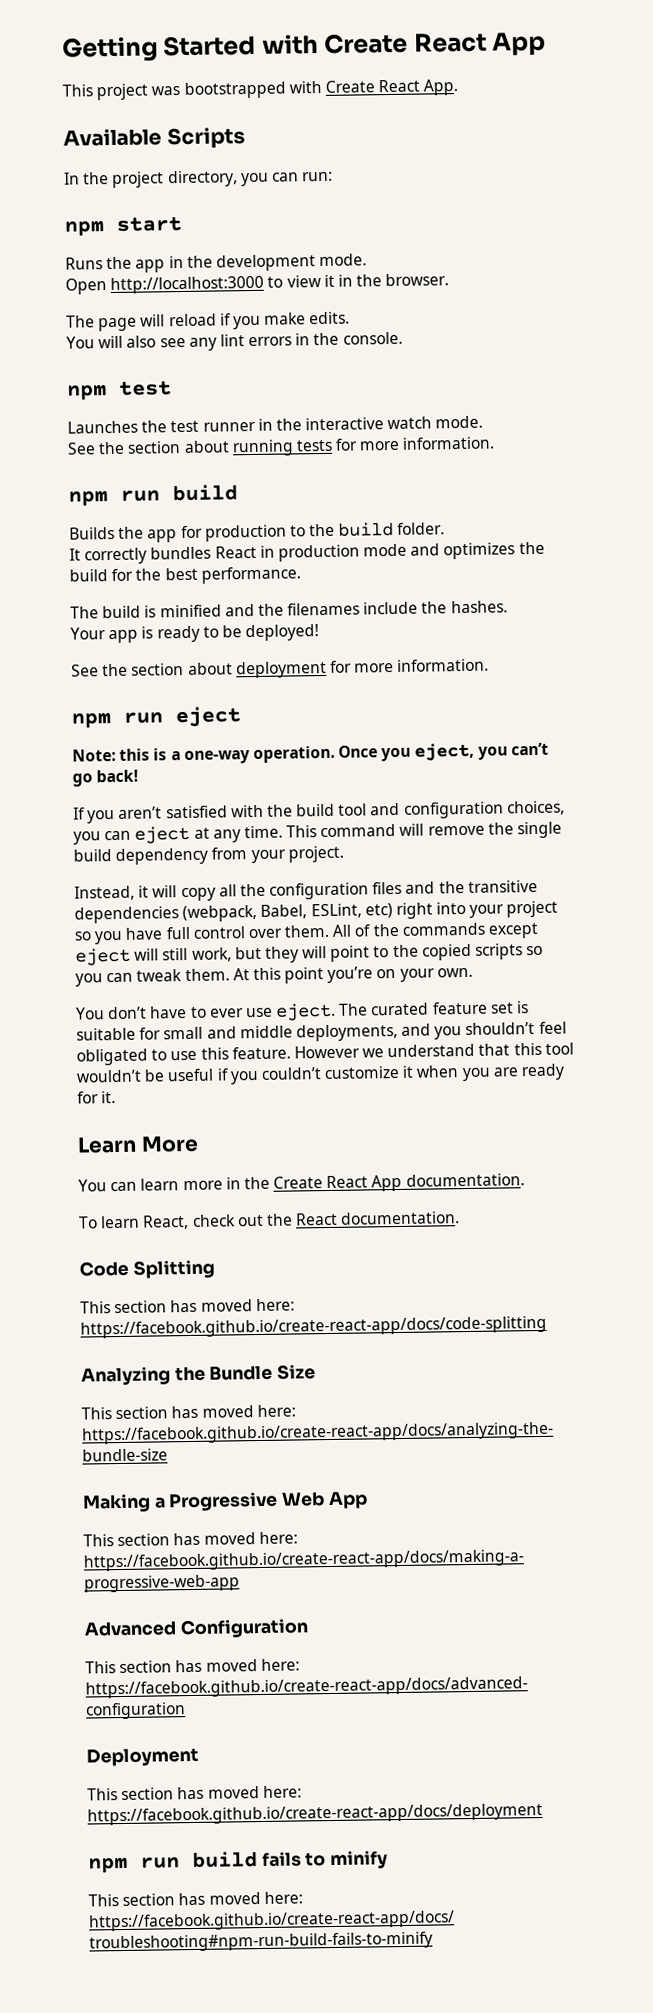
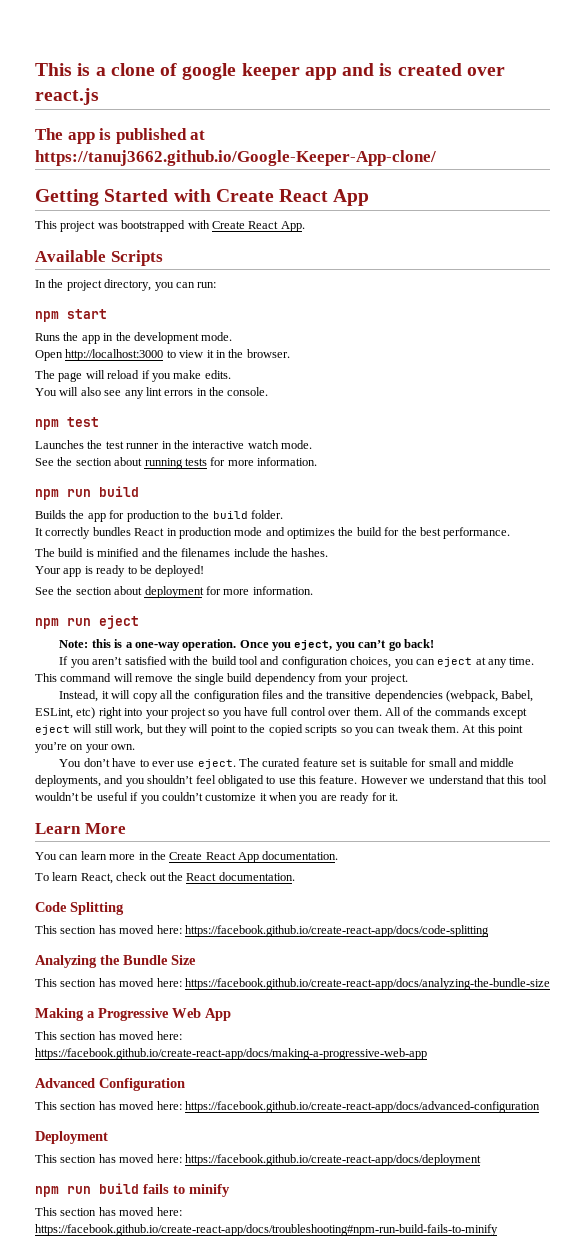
+ This is a clone of google keeper app and is created over react.js
+ The app is published at https://tanuj3662.github.io/Google-Keeper-App-clone/

